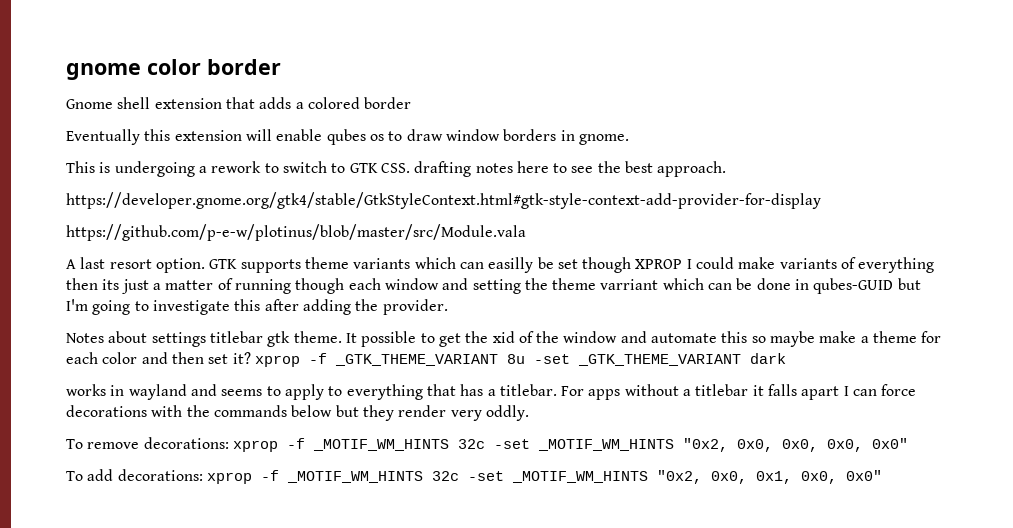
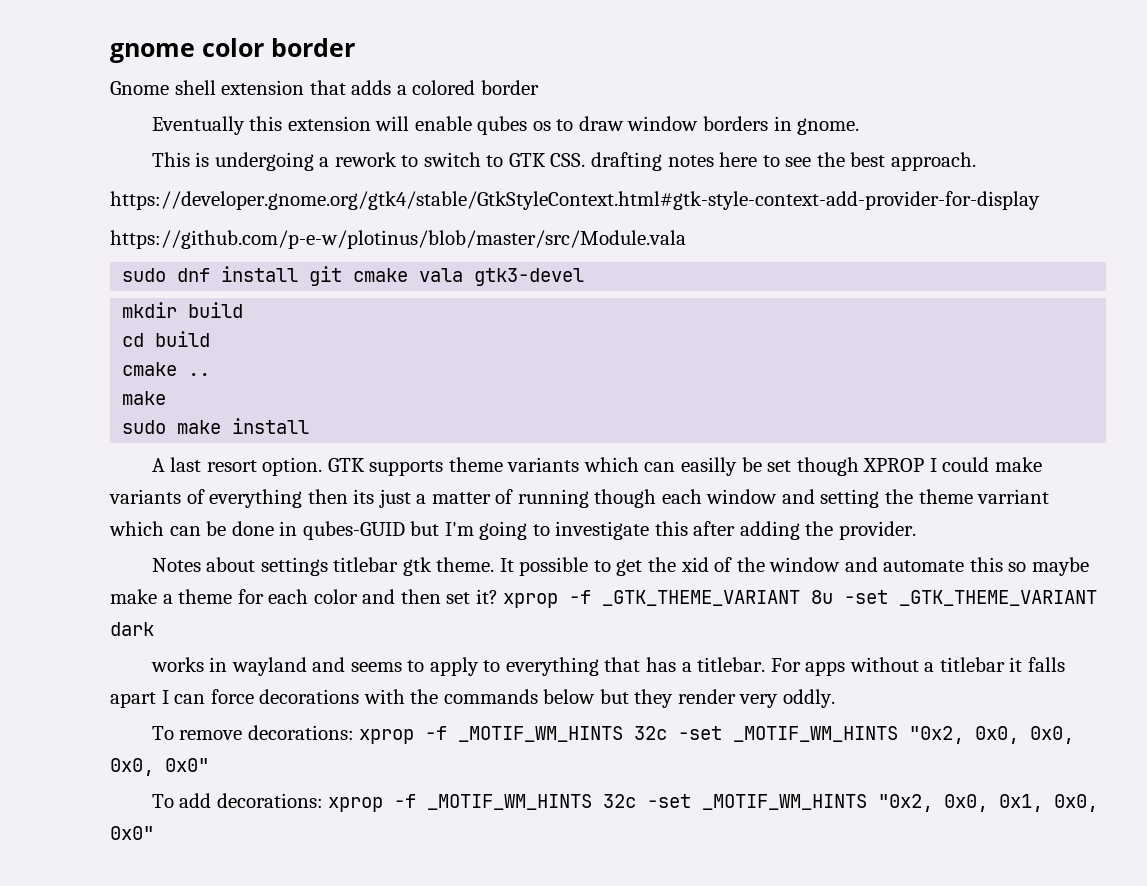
+ sudo dnf install git cmake vala gtk3-devel
+ mkdir build
+ cd build
+ cmake ..
+ make
+ sudo make install

